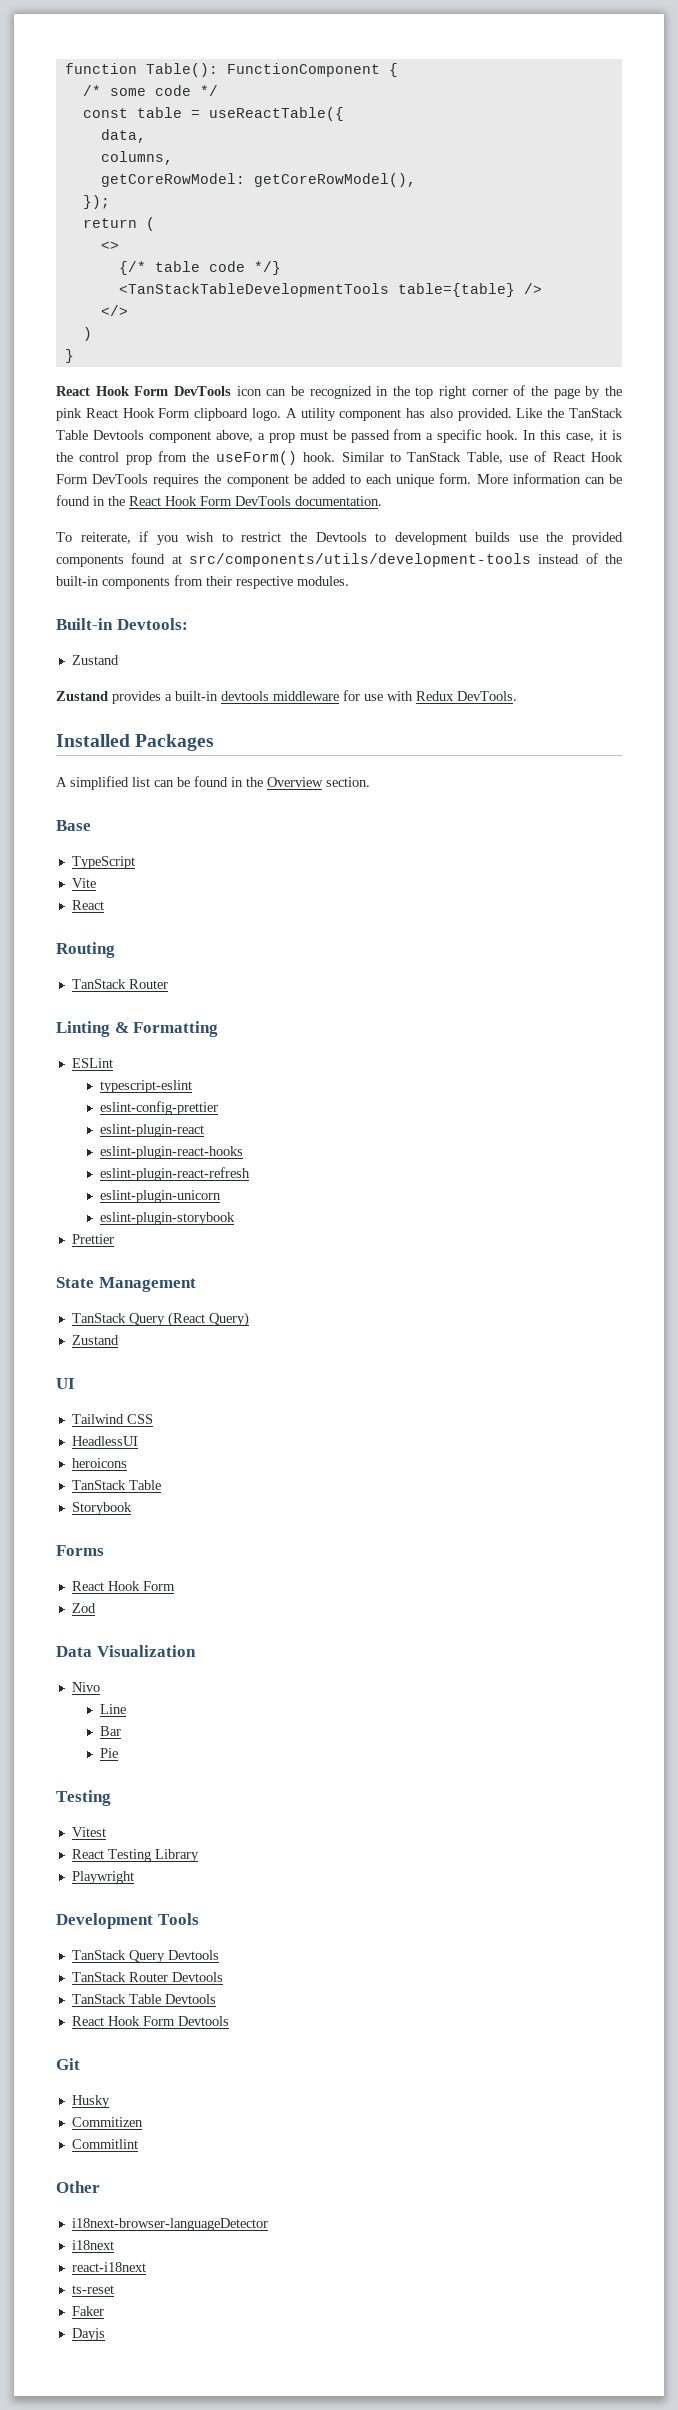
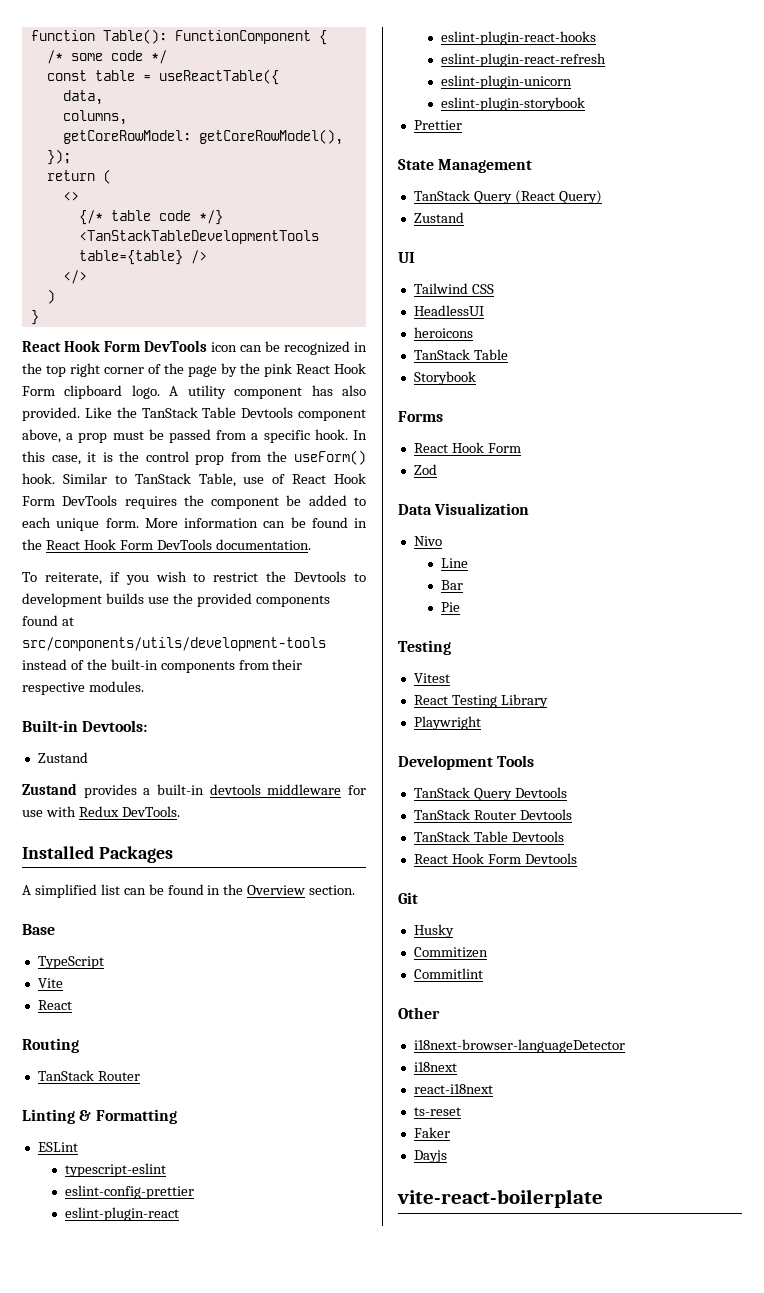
+ vite-react-boilerplate

